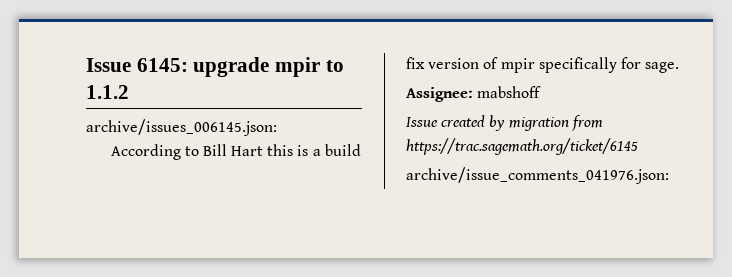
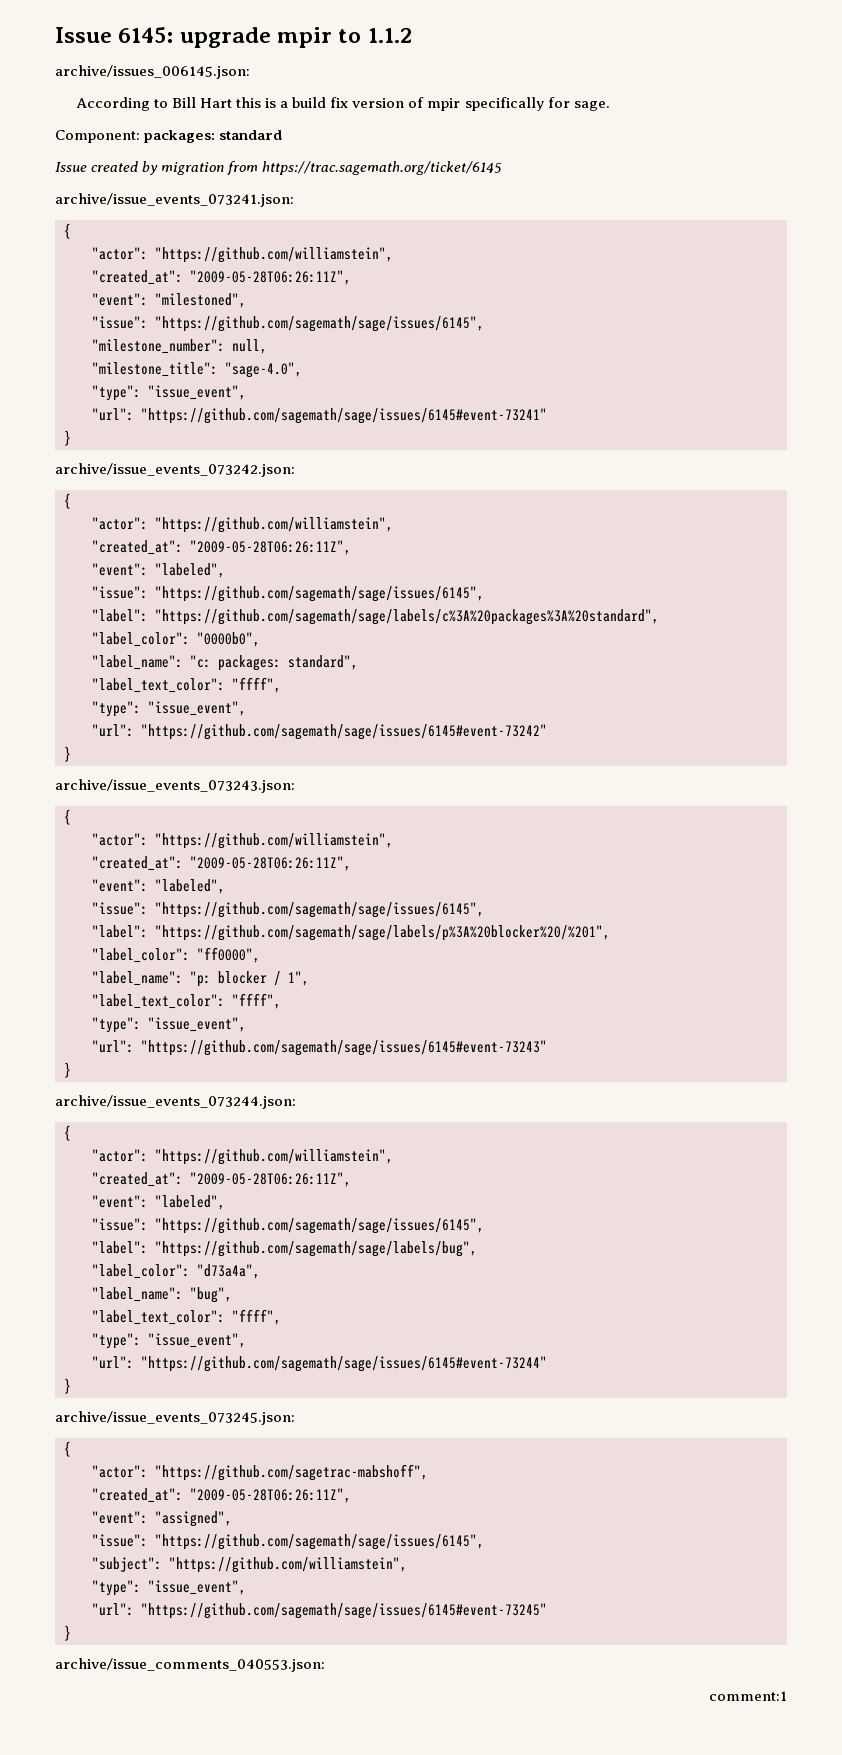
- Assignee: mabshoff
+ Component: packages: standard
- archive/issue_comments_041976.json:
+ archive/issue_events_073241.json:
+ {
+ "actor": "https://github.com/williamstein",
+ "created_at": "2009-05-28T06:26:11Z",
+ "event": "milestoned",
+ "issue": "https://github.com/sagemath/sage/issues/6145",
+ "milestone_number": null,
+ "milestone_title": "sage-4.0",
+ "type": "issue_event",
+ "url": "https://github.com/sagemath/sage/issues/6145#event-73241"
+ }
+ archive/issue_events_073242.json:
+ {
+ "actor": "https://github.com/williamstein",
+ "created_at": "2009-05-28T06:26:11Z",
+ "event": "labeled",
+ "issue": "https://github.com/sagemath/sage/issues/6145",
+ "label": "https://github.com/sagemath/sage/labels/c%3A%20packages%3A%20standard",
+ "label_color": "0000b0",
+ "label_name": "c: packages: standard",
+ "label_text_color": "ffff",
+ "type": "issue_event",
+ "url": "https://github.com/sagemath/sage/issues/6145#event-73242"
+ }
+ archive/issue_events_073243.json:
+ {
+ "actor": "https://github.com/williamstein",
+ "created_at": "2009-05-28T06:26:11Z",
+ "event": "labeled",
+ "issue": "https://github.com/sagemath/sage/issues/6145",
+ "label": "https://github.com/sagemath/sage/labels/p%3A%20blocker%20/%201",
+ "label_color": "ff0000",
+ "label_name": "p: blocker / 1",
+ "label_text_color": "ffff",
+ "type": "issue_event",
+ "url": "https://github.com/sagemath/sage/issues/6145#event-73243"
+ }
+ archive/issue_events_073244.json:
+ {
+ "actor": "https://github.com/williamstein",
+ "created_at": "2009-05-28T06:26:11Z",
+ "event": "labeled",
+ "issue": "https://github.com/sagemath/sage/issues/6145",
+ "label": "https://github.com/sagemath/sage/labels/bug",
+ "label_color": "d73a4a",
+ "label_name": "bug",
+ "label_text_color": "ffff",
+ "type": "issue_event",
+ "url": "https://github.com/sagemath/sage/issues/6145#event-73244"
+ }
+ archive/issue_events_073245.json:
+ {
+ "actor": "https://github.com/sagetrac-mabshoff",
+ "created_at": "2009-05-28T06:26:11Z",
+ "event": "assigned",
+ "issue": "https://github.com/sagemath/sage/issues/6145",
+ "subject": "https://github.com/williamstein",
+ "type": "issue_event",
+ "url": "https://github.com/sagemath/sage/issues/6145#event-73245"
+ }
+ archive/issue_comments_040553.json:
+ comment:1

